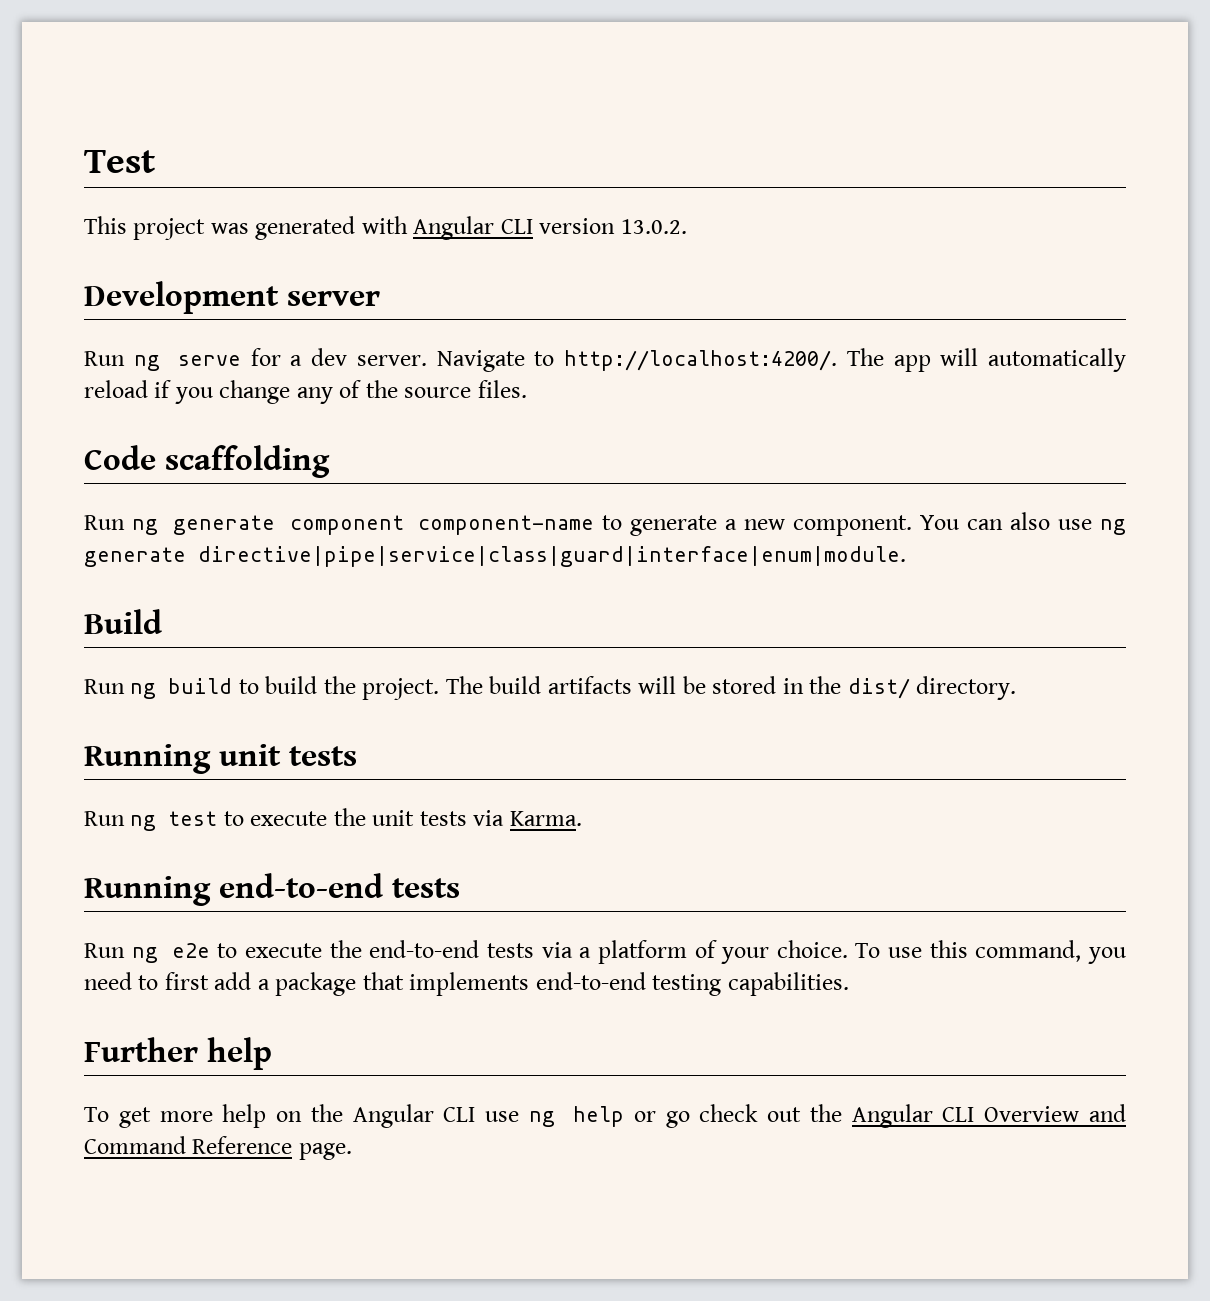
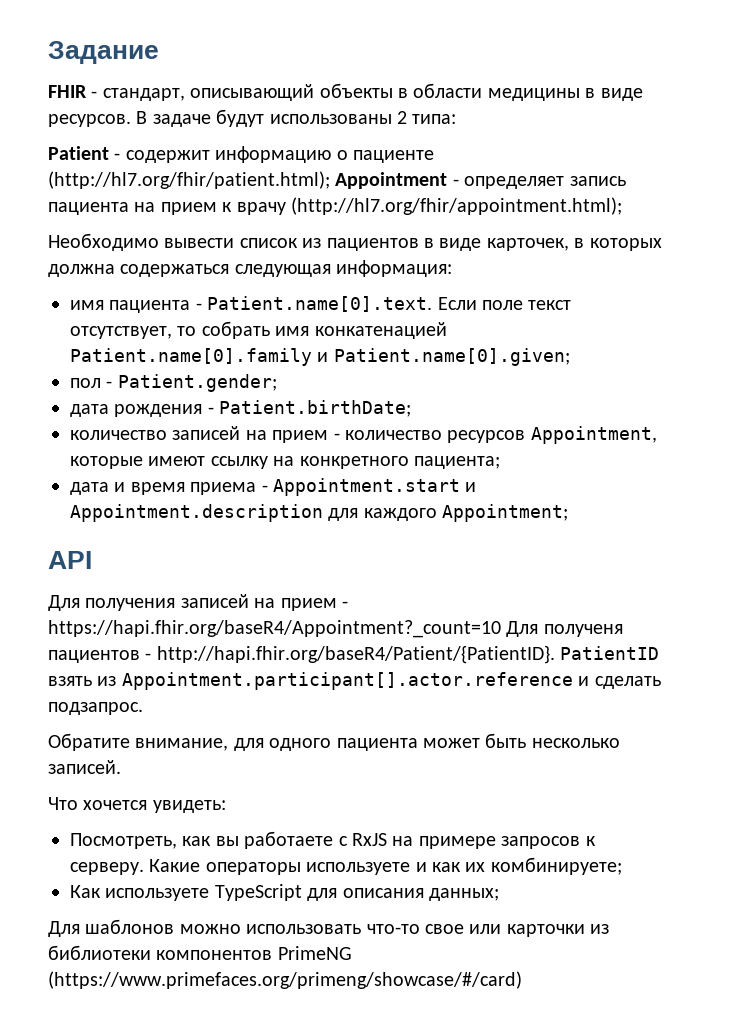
- Test
- This project was generated with Angular CLI version 13.0.2.
- Development server
- Run ng serve for a dev server. Navigate to http://localhost:4200/. The app will automatically reload if you change any of the source files.
- Code scaffolding
- Run ng generate component component-name to generate a new component. You can also use ng generate directive|pipe|service|class|guard|interface|enum|module.
- Build
- Run ng build to build the project. The build artifacts will be stored in the dist/ directory.
- Running unit tests
- Run ng test to execute the unit tests via Karma.
- Running end-to-end tests
- Run ng e2e to execute the end-to-end tests via a platform of your choice. To use this command, you need to first add a package that implements end-to-end testing capabilities.
- Further help
- To get more help on the Angular CLI use ng help or go check out the Angular CLI Overview and Command Reference page.
+ Задание
+ FHIR - стандарт, описывающий объекты в области медицины в виде ресурсов. В задаче будут использованы 2 типа:
+ Patient - содержит информацию о пациенте (http://hl7.org/fhir/patient.html); Appointment - определяет запись пациента на прием к врачу (http://hl7.org/fhir/appointment.html);
+ Необходимо вывести список из пациентов в виде карточек, в которых должна содержаться следующая информация:
+ имя пациента - Patient.name[0].text. Если поле текст отсутствует, то собрать имя конкатенацией Patient.name[0].family и Patient.name[0].given;
+ пол - Patient.gender;
+ дата рождения - Patient.birthDate;
+ количество записей на прием - количество ресурсов Appointment, которые имеют ссылку на конкретного пациента;
+ дата и время приема - Appointment.start и Appointment.description для каждого Appointment;
+ API
+ Для получения записей на прием - https://hapi.fhir.org/baseR4/Appointment?_count=10 Для полученя пациентов - http://hapi.fhir.org/baseR4/Patient/{PatientID}. PatientID взять из Appointment.participant[].actor.reference и сделать подзапрос.
+ Обратите внимание, для одного пациента может быть несколько записей.
+ Что хочется увидеть:
+ Посмотреть, как вы работаете с RxJS на примере запросов к серверу. Какие операторы используете и как их комбинируете;
+ Как используете TypeScript для описания данных;
+ Для шаблонов можно использовать что-то свое или карточки из библиотеки компонентов PrimeNG (https://www.primefaces.org/primeng/showcase/#/card)

